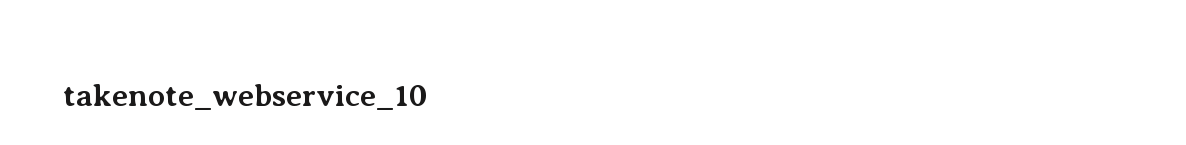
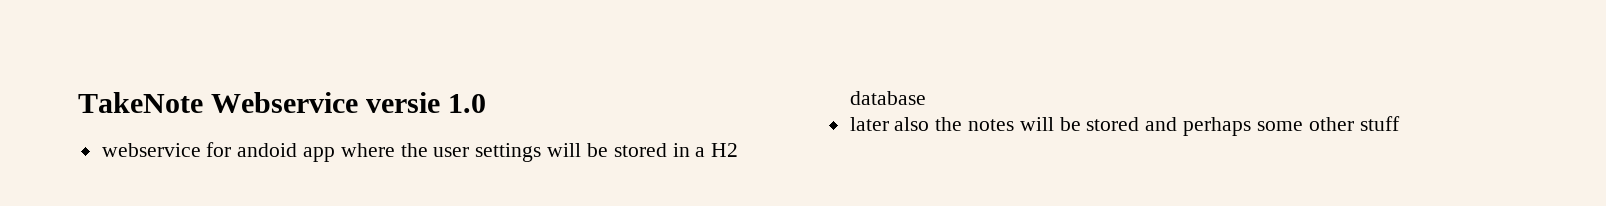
- takenote_webservice_10
+ TakeNote Webservice versie 1.0
+ webservice for andoid app where the user settings will be stored in a H2 database
+ later also the notes will be stored and perhaps some other stuff

